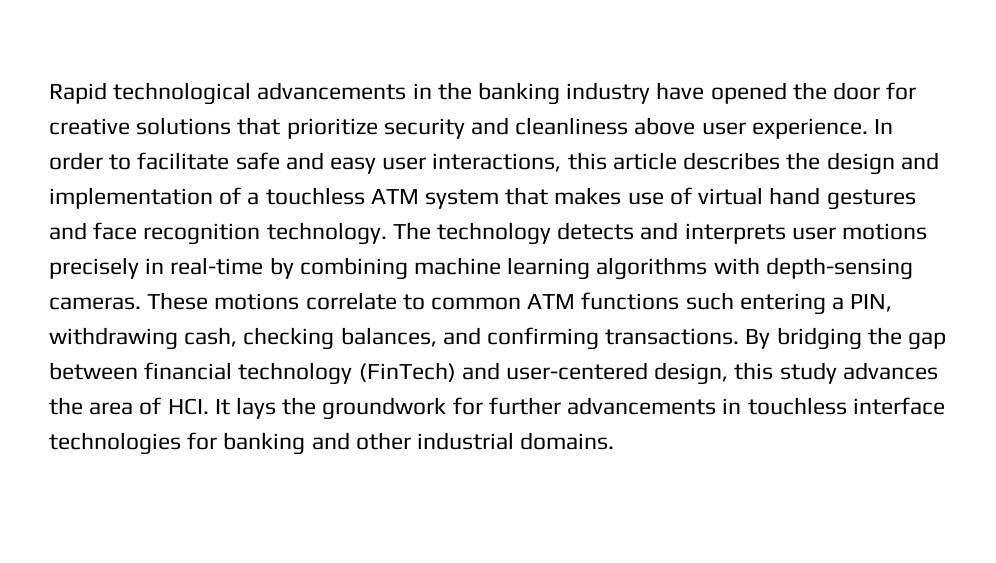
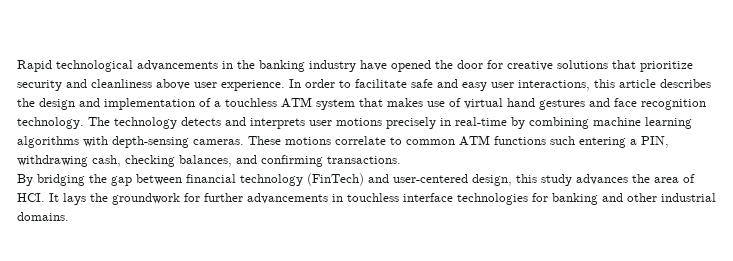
- These motions correlate to common ATM functions such entering a PIN, withdrawing cash, checking balances, and confirming transactions. By bridging the gap between financial technology (FinTech) and user-centered design, this study advances the area of HCI. It lays the groundwork for further advancements in touchless interface technologies for banking and other industrial domains.
+ These motions correlate to common ATM functions such entering a PIN, withdrawing cash, checking balances, and confirming transactions.
+ By bridging the gap between financial technology (FinTech) and user-centered design, this study advances the area of HCI. It lays the groundwork for further advancements in touchless interface technologies for banking and other industrial domains.

